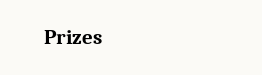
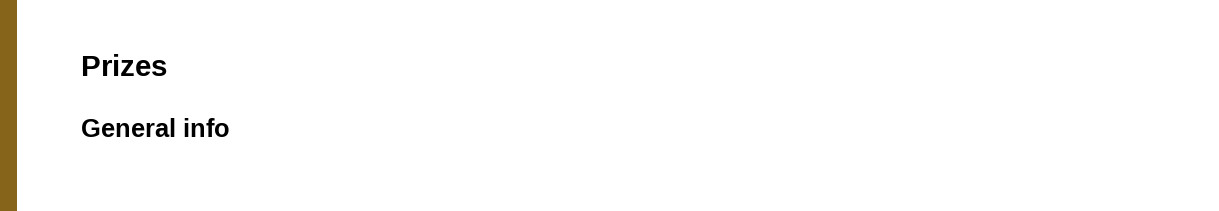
+ General info

